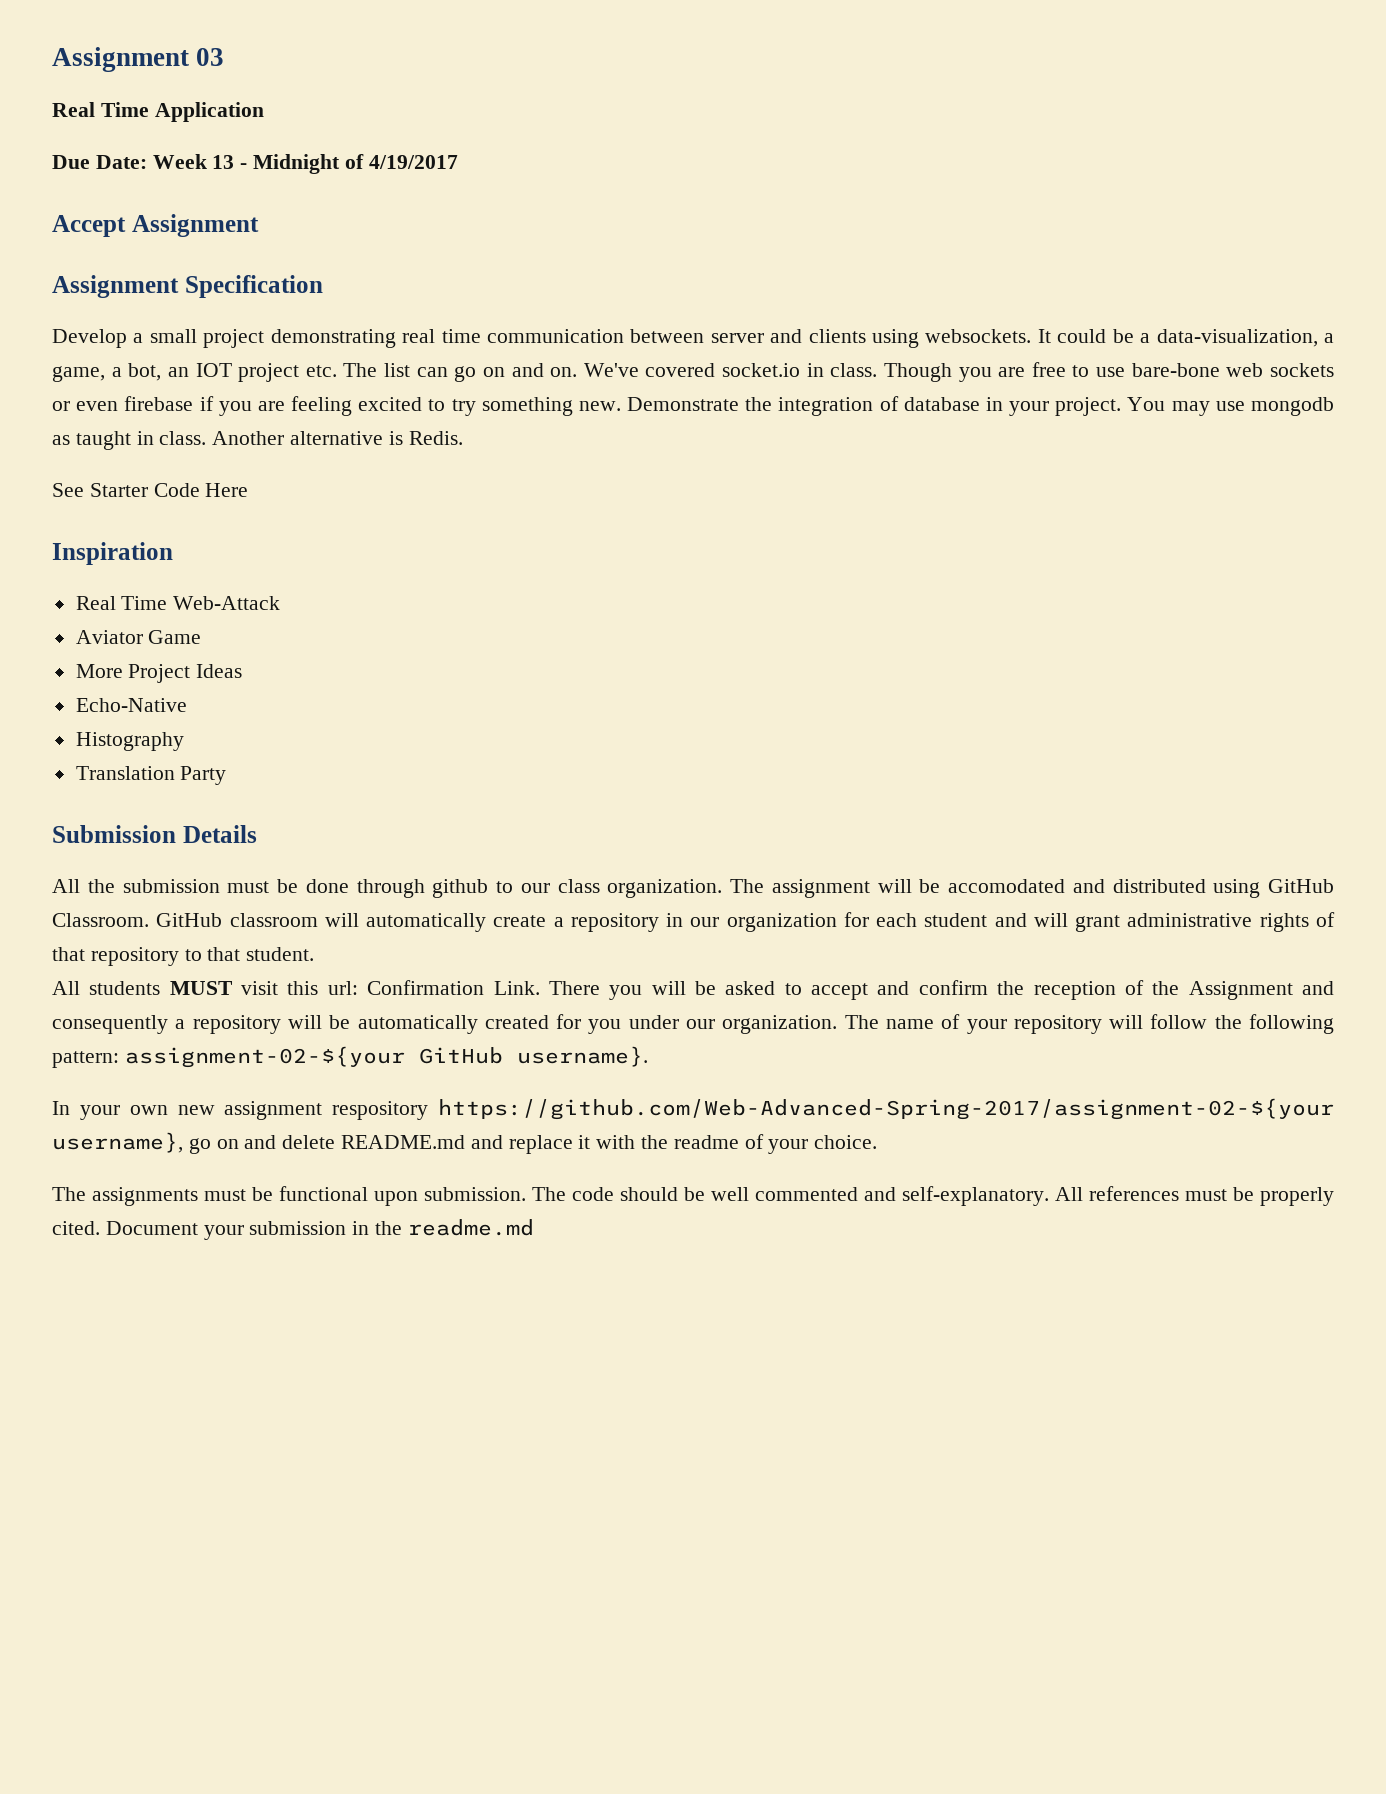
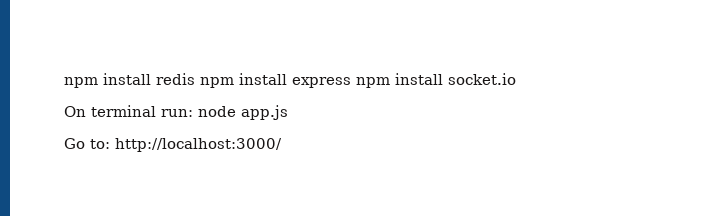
- Assignment 03
- Real Time Application
- Due Date: Week 13 - Midnight of 4/19/2017
- Accept Assignment
- Assignment Specification
- Develop a small project demonstrating real time communication between server and clients using websockets. It could be a data-visualization, a game, a bot, an IOT project etc. The list can go on and on. We've covered socket.io in class. Though you are free to use bare-bone web sockets or even firebase if you are feeling excited to try something new. Demonstrate the integration of database in your project. You may use mongodb as taught in class. Another alternative is Redis.
- See Starter Code Here
- Inspiration
- Real Time Web-Attack
- Aviator Game
- More Project Ideas
- Echo-Native
- Histography
- Translation Party
- Submission Details
- All the submission must be done through github to our class organization. The assignment will be accomodated and distributed using GitHub Classroom. GitHub classroom will automatically create a repository in our organization for each student and will grant administrative rights of that repository to that student.
- All students MUST visit this url: Confirmation Link. There you will be asked to accept and confirm the reception of the Assignment and consequently a repository will be automatically created for you under our organization. The name of your repository will follow the following pattern: assignment-02-${your GitHub username}.
- In your own new assignment respository https://github.com/Web-Advanced-Spring-2017/assignment-02-${your username}, go on and delete README.md and replace it with the readme of your choice.
- The assignments must be functional upon submission. The code should be well commented and self-explanatory. All references must be properly cited. Document your submission in the readme.md
+ npm install redis npm install express npm install socket.io
+ On terminal run: node app.js
+ Go to: http://localhost:3000/

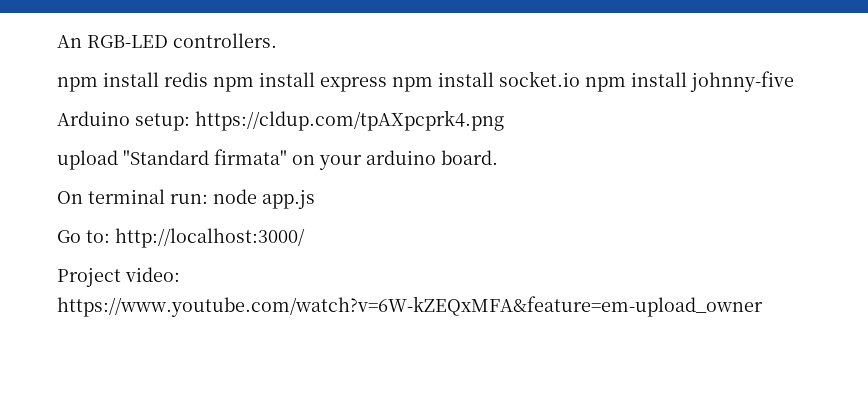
+ An RGB-LED controllers.
- npm install redis npm install express npm install socket.io
+ npm install redis npm install express npm install socket.io npm install johnny-five
+ Arduino setup: https://cldup.com/tpAXpcprk4.png
+ upload "Standard firmata" on your arduino board.
+ Project video: https://www.youtube.com/watch?v=6W-kZEQxMFA&feature=em-upload_owner

